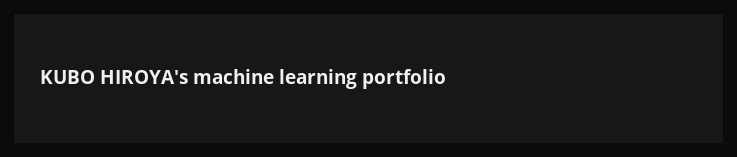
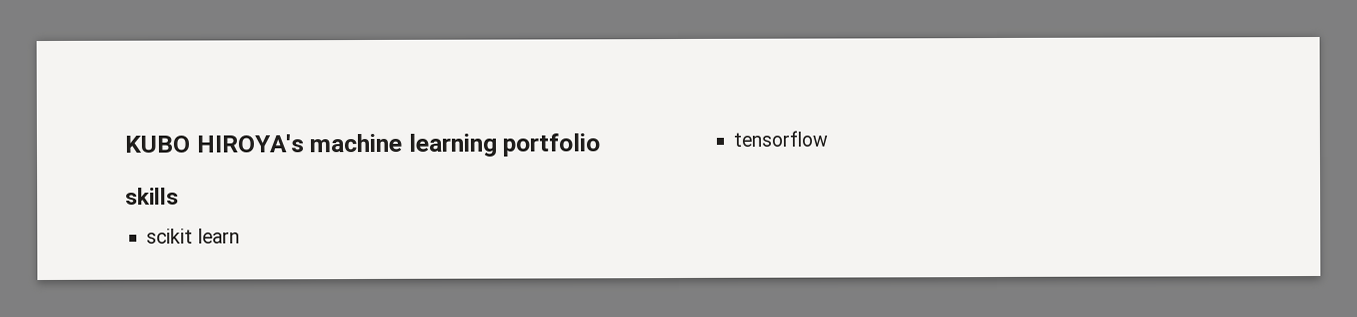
+ skills
+ scikit learn
+ tensorflow

